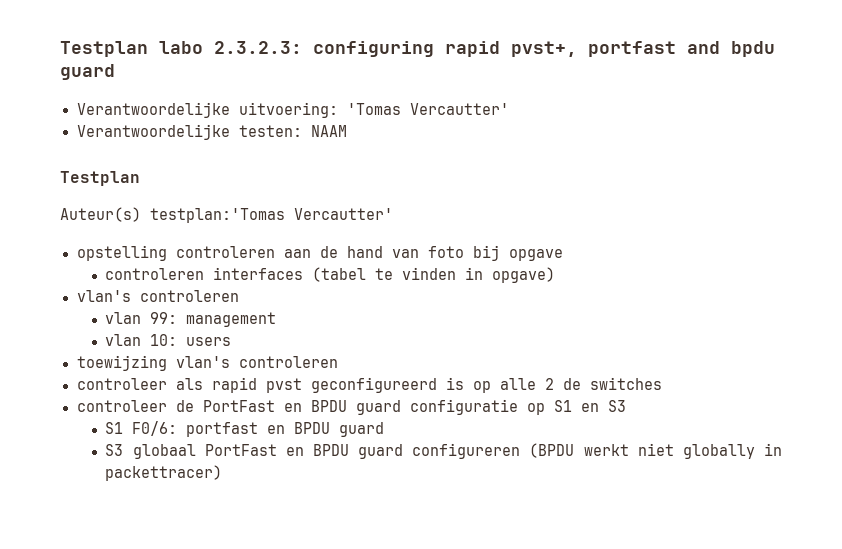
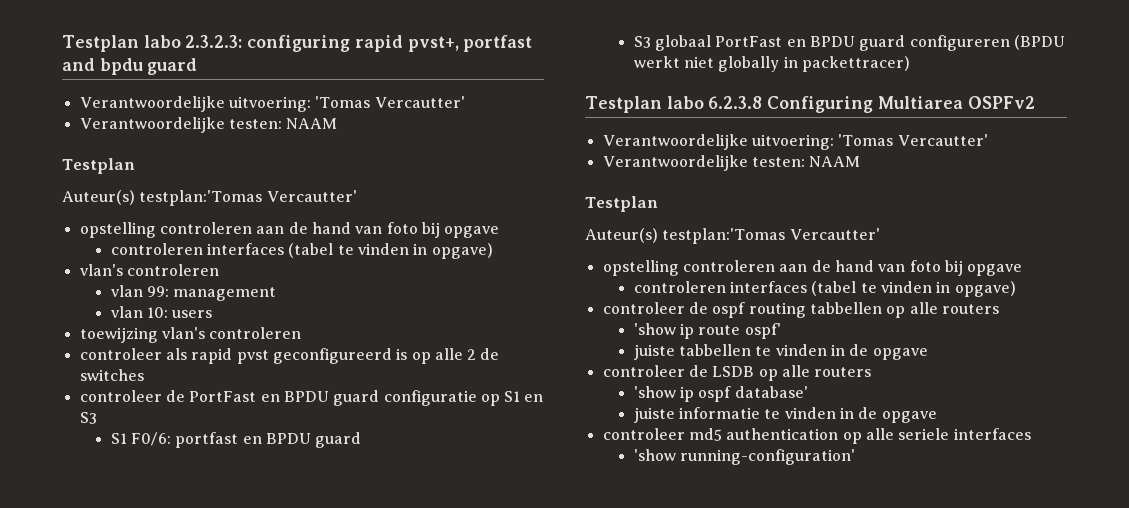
+ Testplan labo 6.2.3.8 Configuring Multiarea OSPFv2
+ Verantwoordelijke uitvoering: 'Tomas Vercautter'
+ Verantwoordelijke testen: NAAM
+ Testplan
+ Auteur(s) testplan:'Tomas Vercautter'
+ opstelling controleren aan de hand van foto bij opgave
+ controleren interfaces (tabel te vinden in opgave)
+ controleer de ospf routing tabbellen op alle routers
+ 'show ip route ospf'
+ juiste tabbellen te vinden in de opgave
+ controleer de LSDB op alle routers
+ 'show ip ospf database'
+ juiste informatie te vinden in de opgave
+ controleer md5 authentication op alle seriele interfaces
+ 'show running-configuration'

